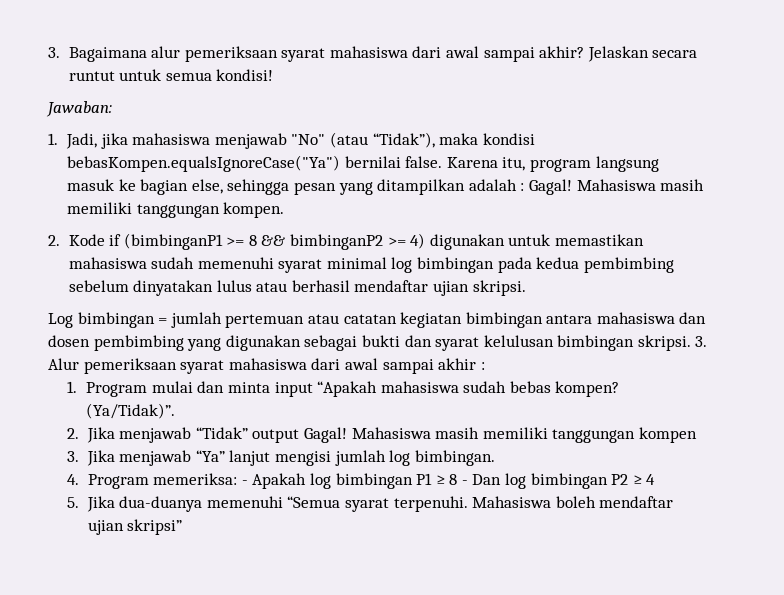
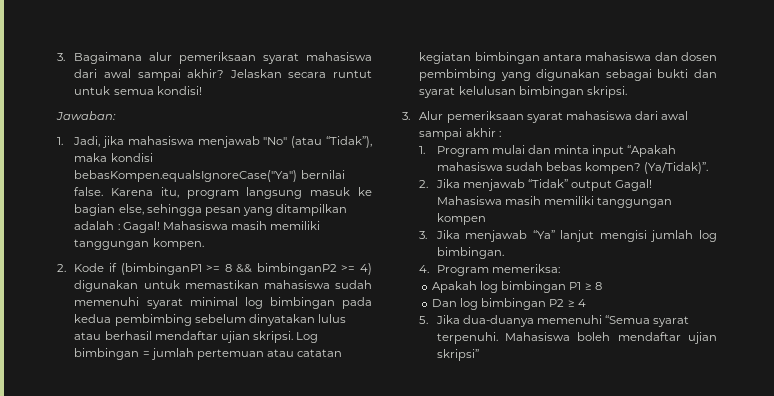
- 2. Kode if (bimbinganP1 >= 8 && bimbinganP2 >= 4) digunakan untuk memastikan mahasiswa sudah memenuhi syarat minimal log bimbingan pada kedua pembimbing sebelum dinyatakan lulus atau berhasil mendaftar ujian skripsi.
- Log bimbingan = jumlah pertemuan atau catatan kegiatan bimbingan antara mahasiswa dan dosen pembimbing yang digunakan sebagai bukti dan syarat kelulusan bimbingan skripsi. 3. Alur pemeriksaan syarat mahasiswa dari awal sampai akhir :
+ 2. Kode if (bimbinganP1 >= 8 && bimbinganP2 >= 4) digunakan untuk memastikan mahasiswa sudah memenuhi syarat minimal log bimbingan pada kedua pembimbing sebelum dinyatakan lulus atau berhasil mendaftar ujian skripsi. Log bimbingan = jumlah pertemuan atau catatan kegiatan bimbingan antara mahasiswa dan dosen pembimbing yang digunakan sebagai bukti dan syarat kelulusan bimbingan skripsi.
+ 3. Alur pemeriksaan syarat mahasiswa dari awal sampai akhir :
- 4. Program memeriksa: - Apakah log bimbingan P1 ≥ 8 - Dan log bimbingan P2 ≥ 4
+ 4. Program memeriksa:
+ Apakah log bimbingan P1 ≥ 8
+ Dan log bimbingan P2 ≥ 4

